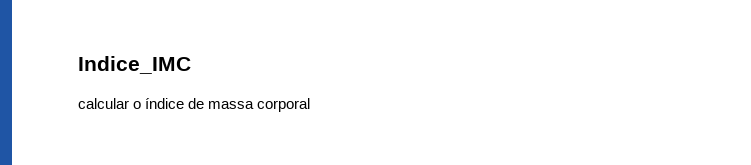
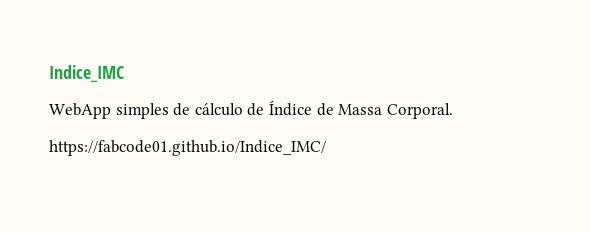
- calcular o índice de massa corporal
+ WebApp simples de cálculo de Índice de Massa Corporal.
+ https://fabcode01.github.io/Indice_IMC/

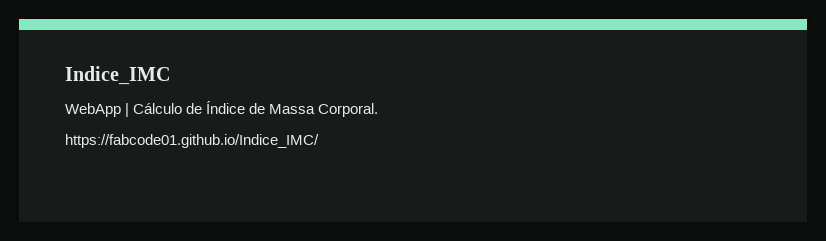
- WebApp simples de cálculo de Índice de Massa Corporal.
+ WebApp | Cálculo de Índice de Massa Corporal.

